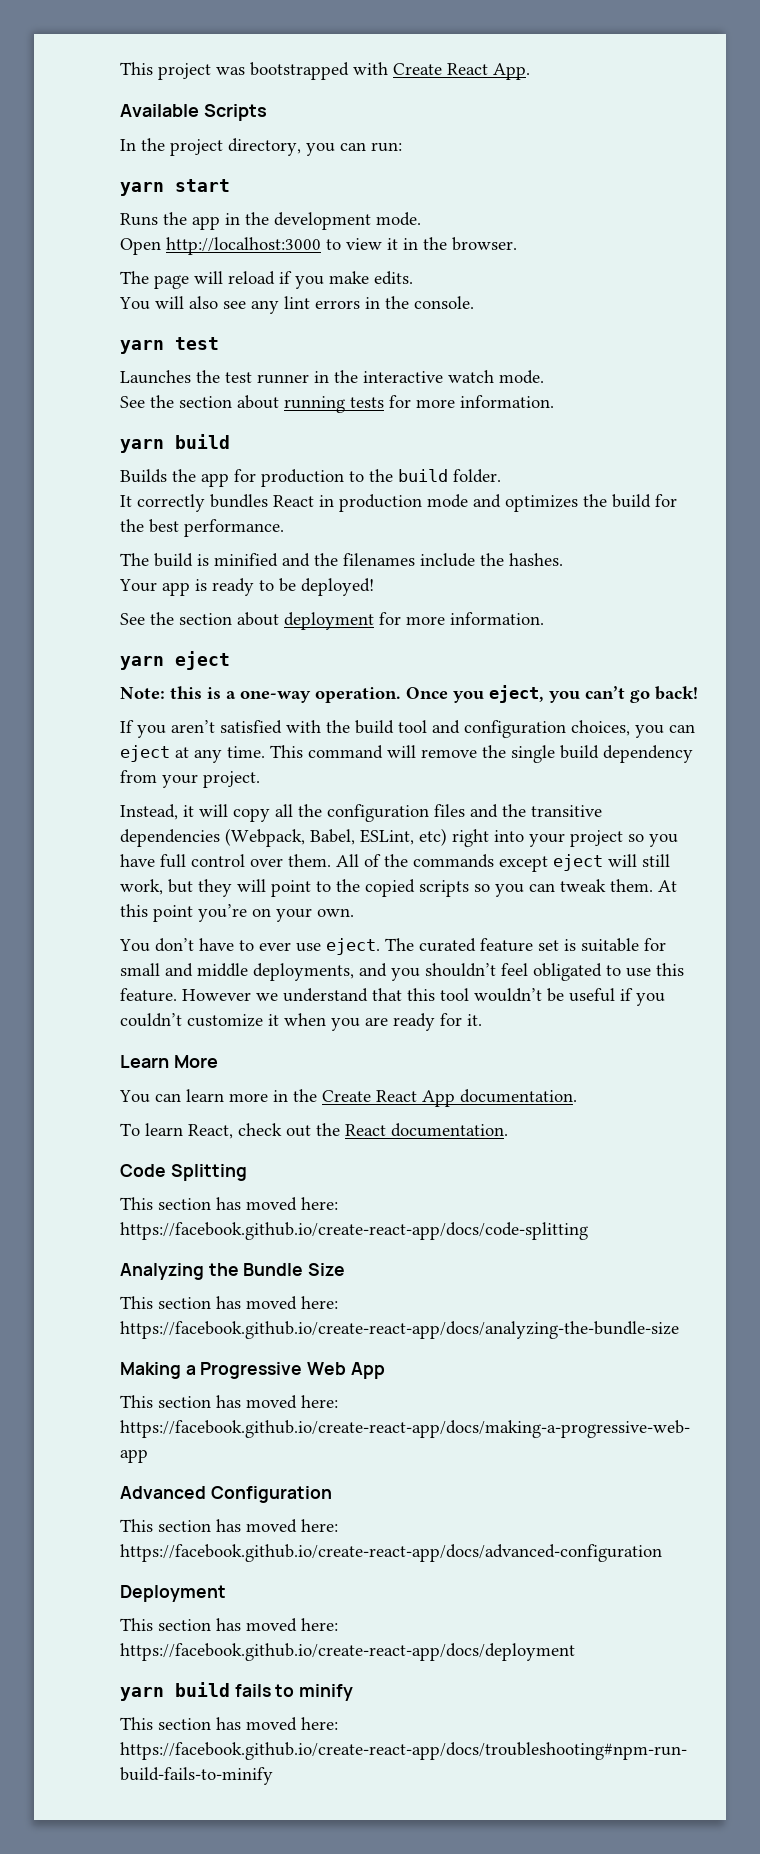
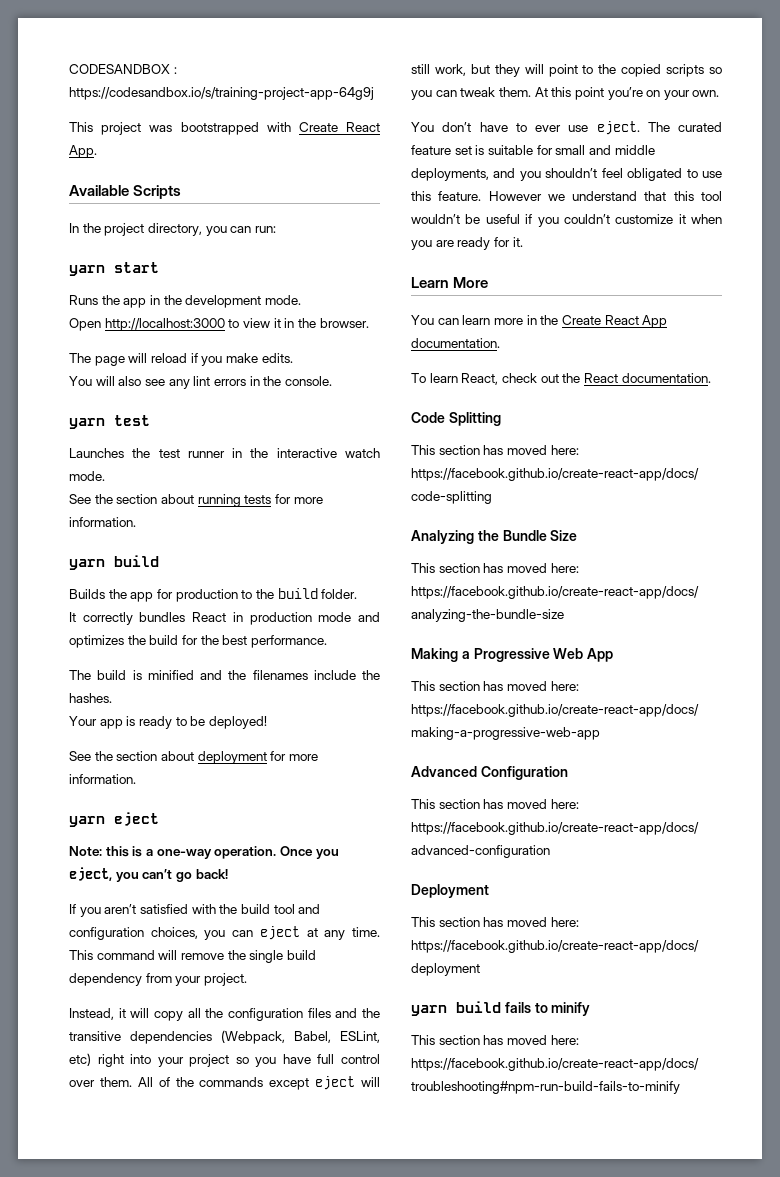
+ CODESANDBOX : https://codesandbox.io/s/training-project-app-64g9j

